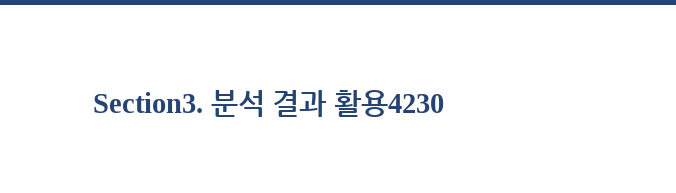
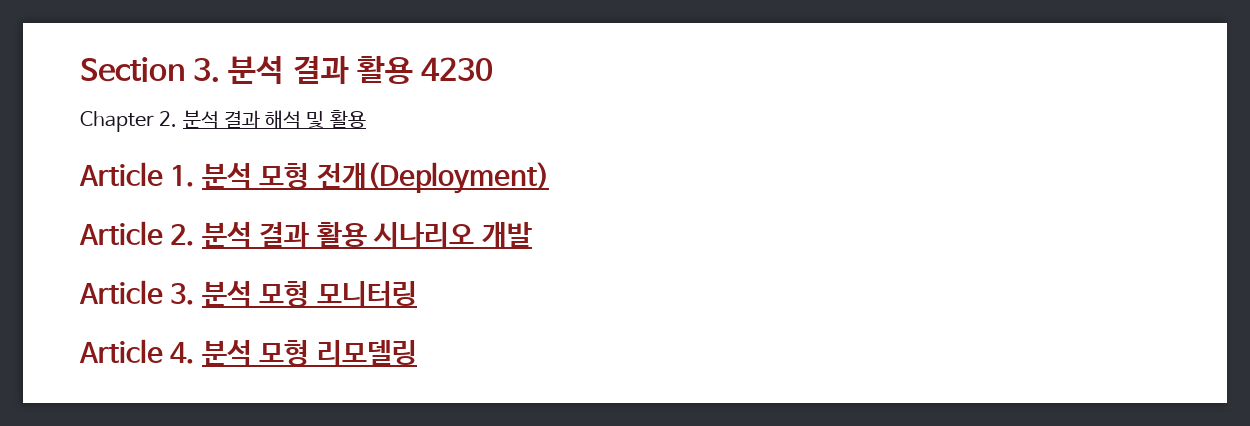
- Section3. 분석 결과 활용4230
+ Section 3. 분석 결과 활용 4230
+ Chapter 2. 분석 결과 해석 및 활용
+ Article 1. 분석 모형 전개(Deployment)
+ Article 2. 분석 결과 활용 시나리오 개발
+ Article 3. 분석 모형 모니터링
+ Article 4. 분석 모형 리모델링

